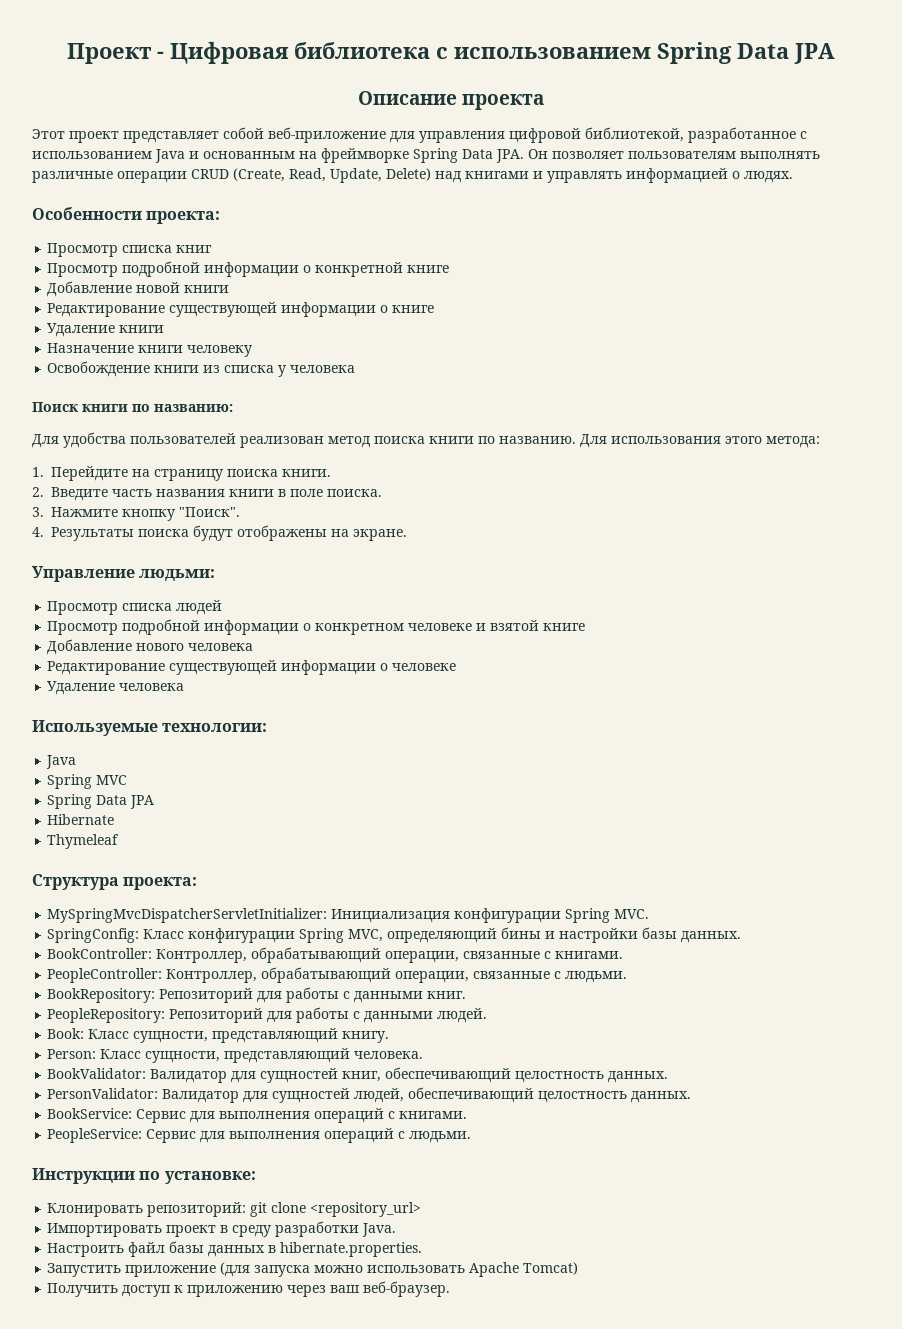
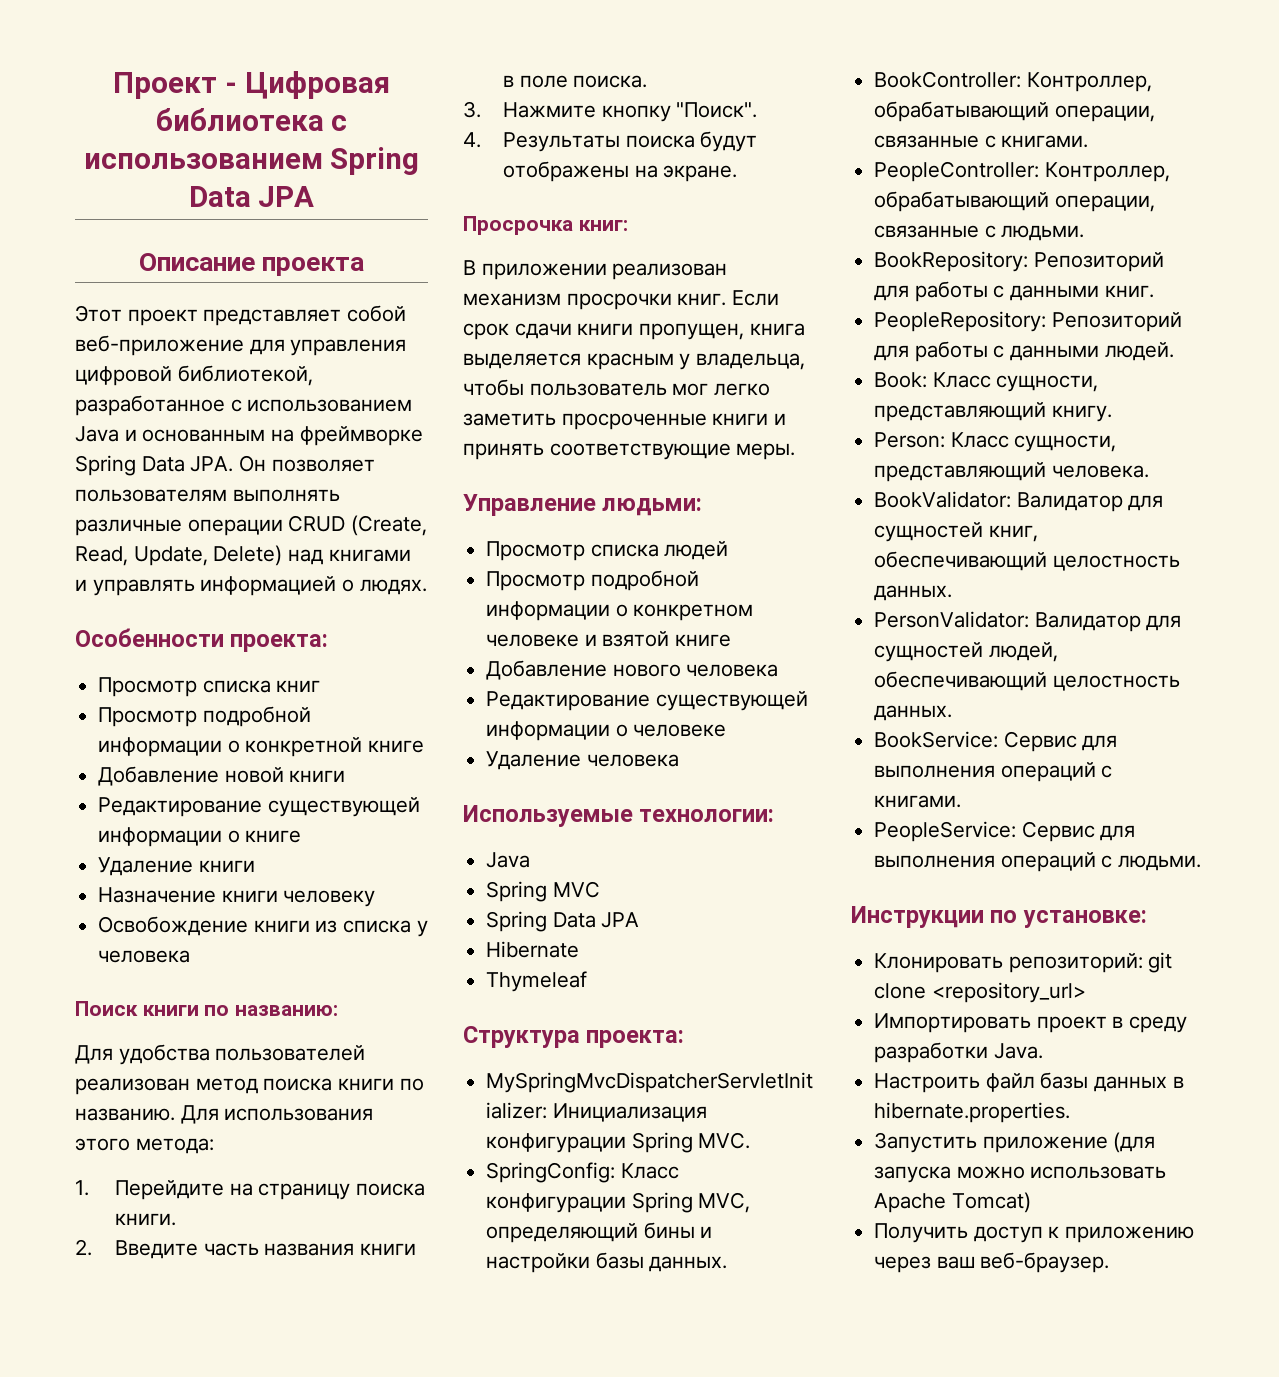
+ Просрочка книг:
+ В приложении реализован механизм просрочки книг. Если срок сдачи книги пропущен, книга выделяется красным у владельца, чтобы пользователь мог легко заметить просроченные книги и принять соответствующие меры.

